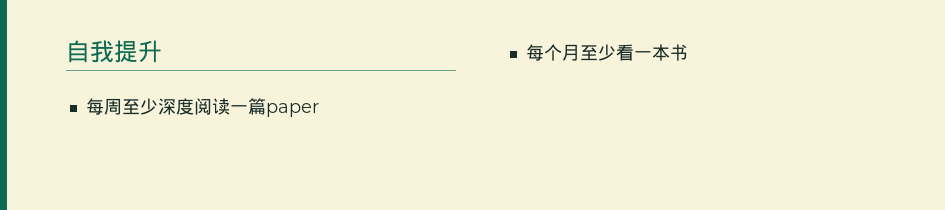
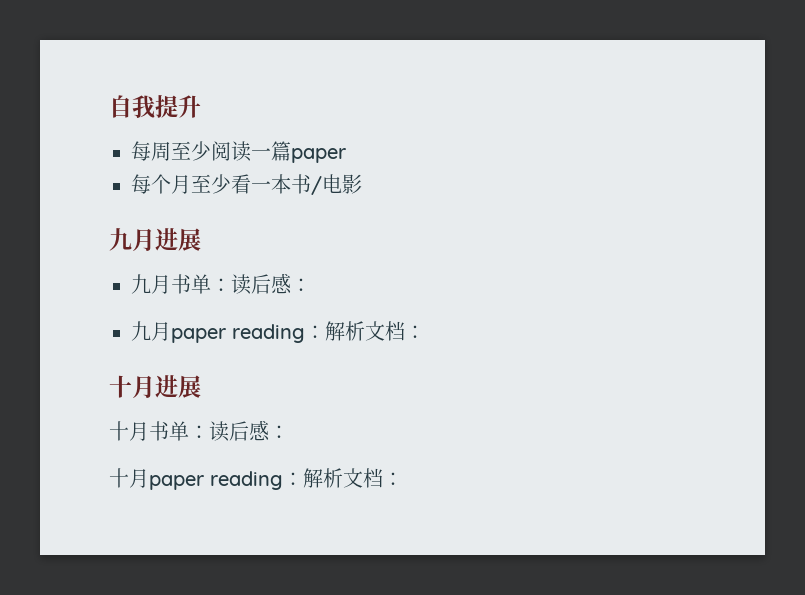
- 每周至少深度阅读一篇paper
+ 每周至少阅读一篇paper
- 每个月至少看一本书
+ 每个月至少看一本书/电影
+ 九月进展
+ 九月书单：读后感：
+ 九月paper reading：解析文档：
+ 十月进展
+ 十月书单：读后感：
+ 十月paper reading：解析文档：

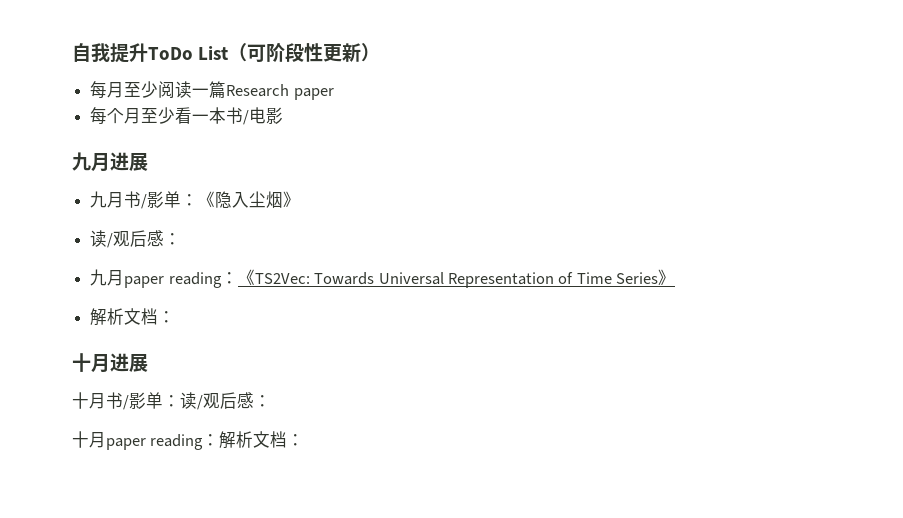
- 自我提升
- 每周至少阅读一篇paper
+ 自我提升ToDo List（可阶段性更新）
+ 每月至少阅读一篇Research paper
- 九月书单：读后感：
+ 九月书/影单：《隐入尘烟》
+ 读/观后感：
- 九月paper reading：解析文档：
+ 九月paper reading：《TS2Vec: Towards Universal Representation of Time Series》
+ 解析文档：
- 十月书单：读后感：
+ 十月书/影单：读/观后感：

